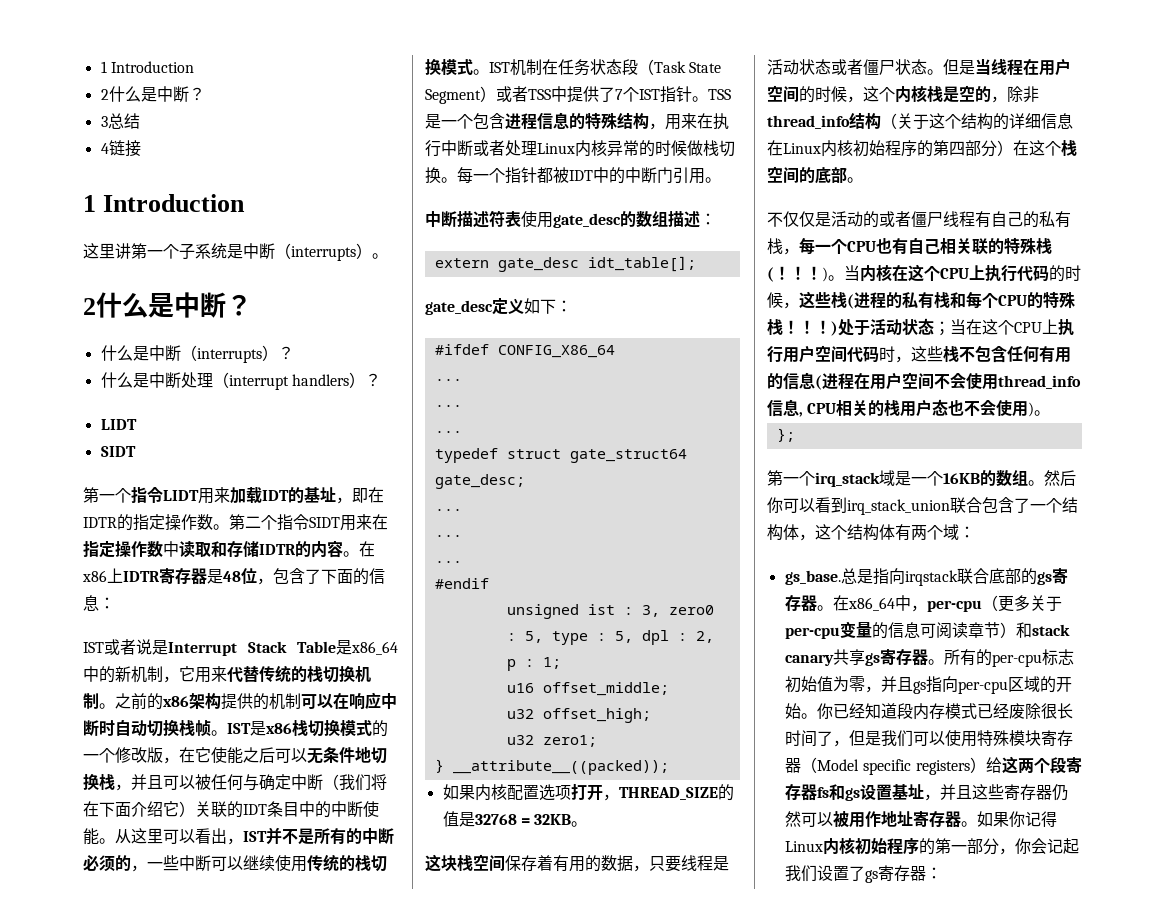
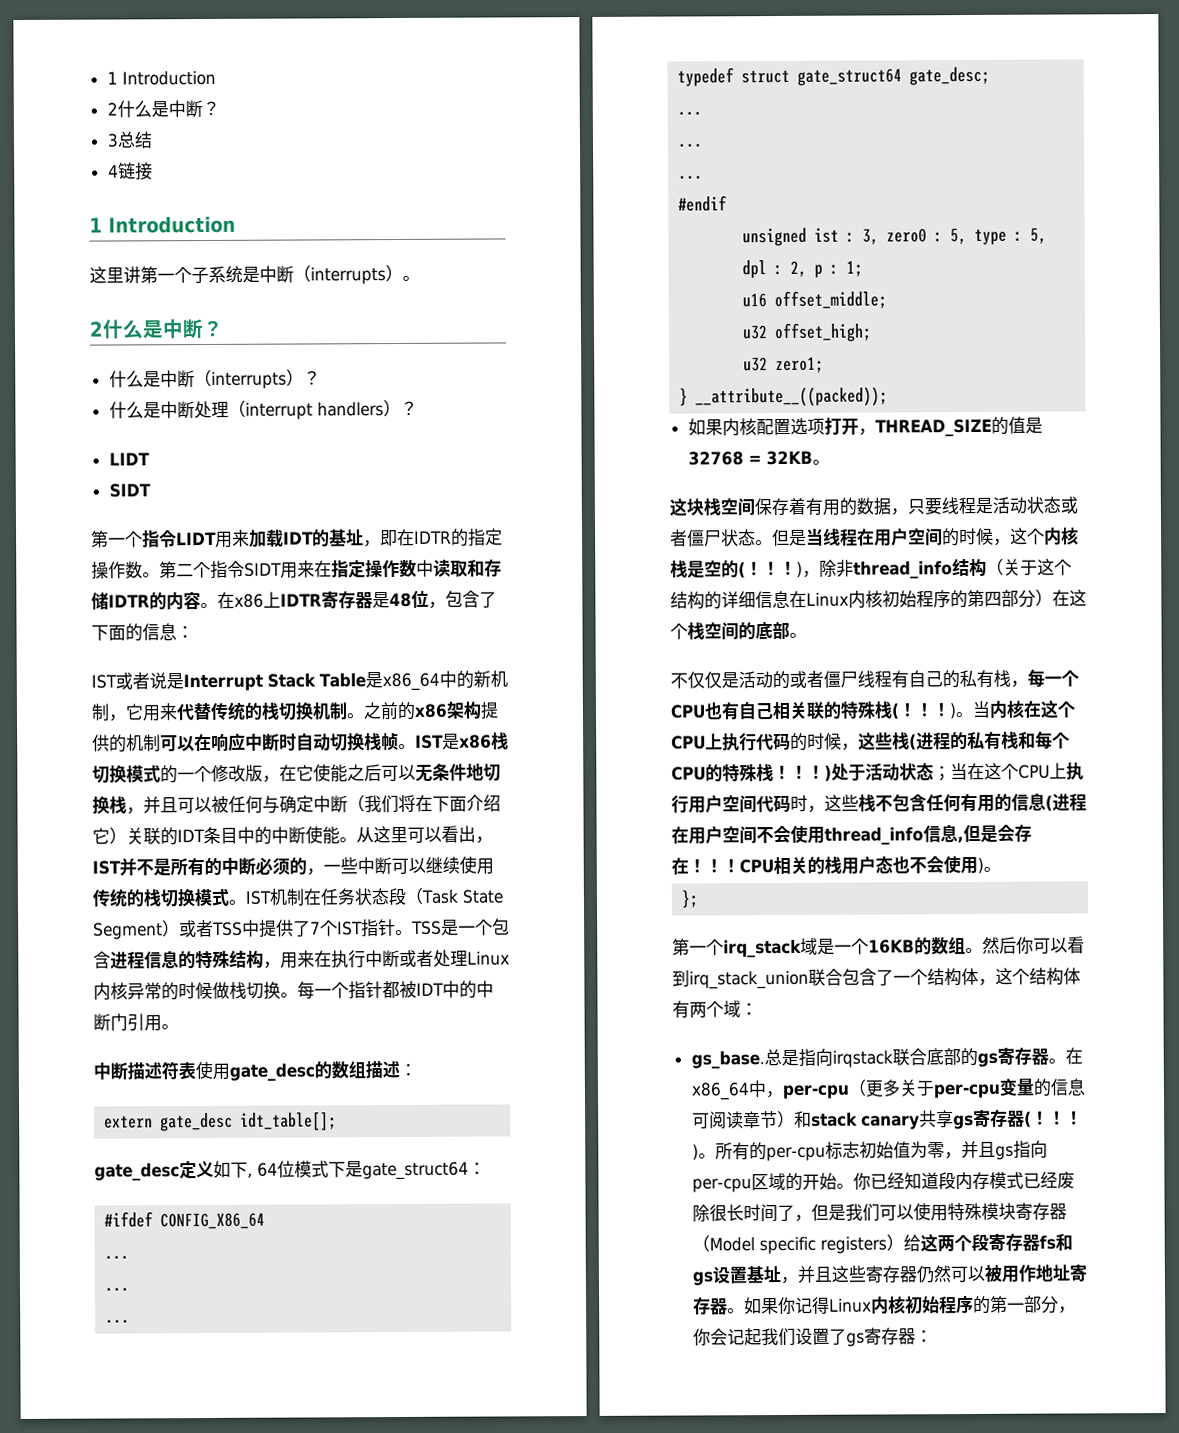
- gate_desc定义如下：
+ gate_desc定义如下, 64位模式下是gate_struct64：
- 但是当线程在用户空间的时候，这个内核栈是空的，除非thread_info结构（关于这个结构的详细信息在Linux内核初始程序的第四部分）在这个栈空间的底部。
+ 但是当线程在用户空间的时候，这个内核栈是空的(！！！)，除非thread_info结构（关于这个结构的详细信息在Linux内核初始程序的第四部分）在这个栈空间的底部。
- ！)处于活动状态；当在这个CPU上执行用户空间代码时，这些栈不包含任何有用的信息(进程在用户空间不会使用thread_info信息, CPU相关的栈用户态也不会使用)。
+ ！)处于活动状态；当在这个CPU上执行用户空间代码时，这些栈不包含任何有用的信息(进程在用户空间不会使用thread_info信息,但是会存在！！！CPU相关的栈用户态也不会使用)。
- 在x86_64中，per-cpu（更多关于per-cpu变量的信息可阅读章节）和stack canary共享gs寄存器。
+ 在x86_64中，per-cpu（更多关于per-cpu变量的信息可阅读章节）和stack canary共享gs寄存器(！！！)。

